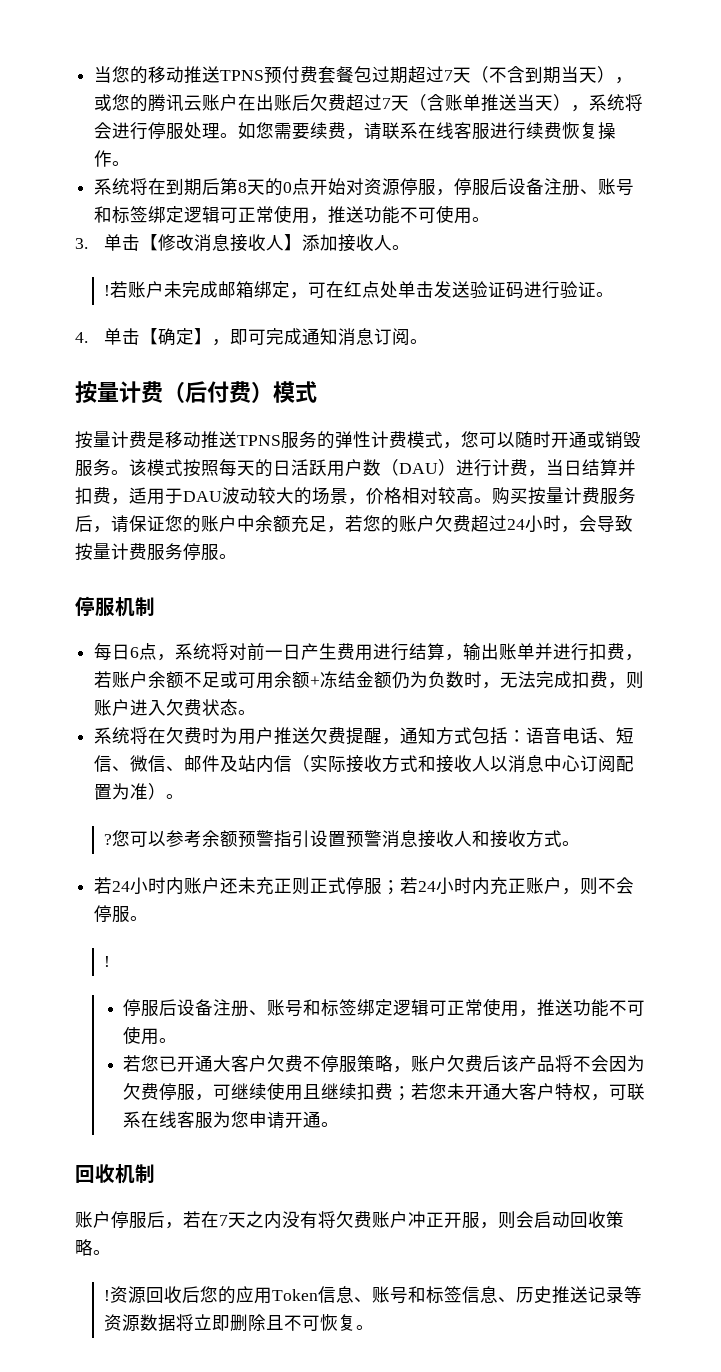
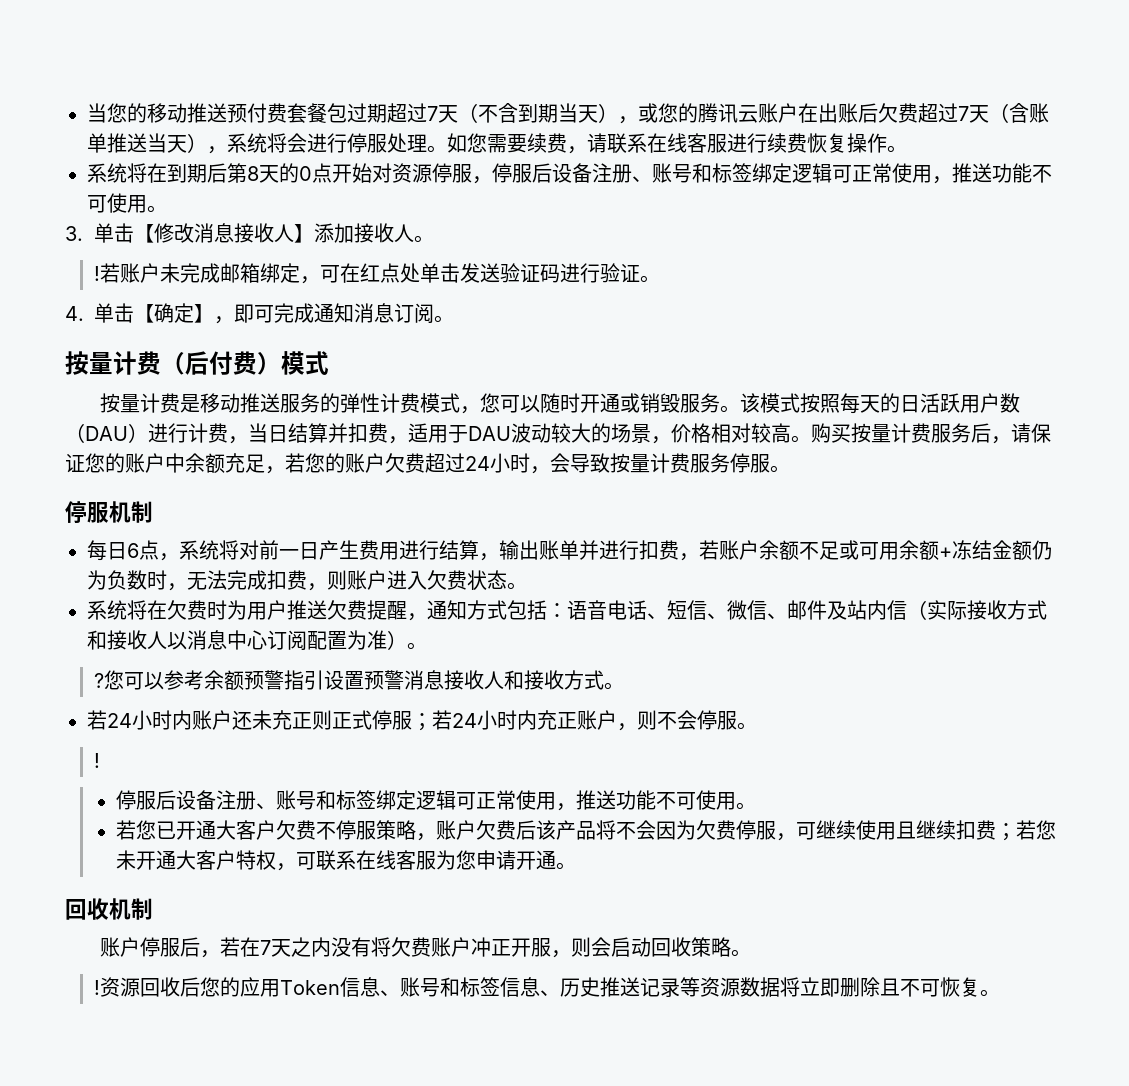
- 当您的移动推送TPNS预付费套餐包过期超过7天（不含到期当天），或您的腾讯云账户在出账后欠费超过7天（含账单推送当天），系统将会进行停服处理。
+ 当您的移动推送预付费套餐包过期超过7天（不含到期当天），或您的腾讯云账户在出账后欠费超过7天（含账单推送当天），系统将会进行停服处理。
- 按量计费是移动推送TPNS服务的弹性计费模式，您可以随时开通或销毁服务。
+ 按量计费是移动推送服务的弹性计费模式，您可以随时开通或销毁服务。

